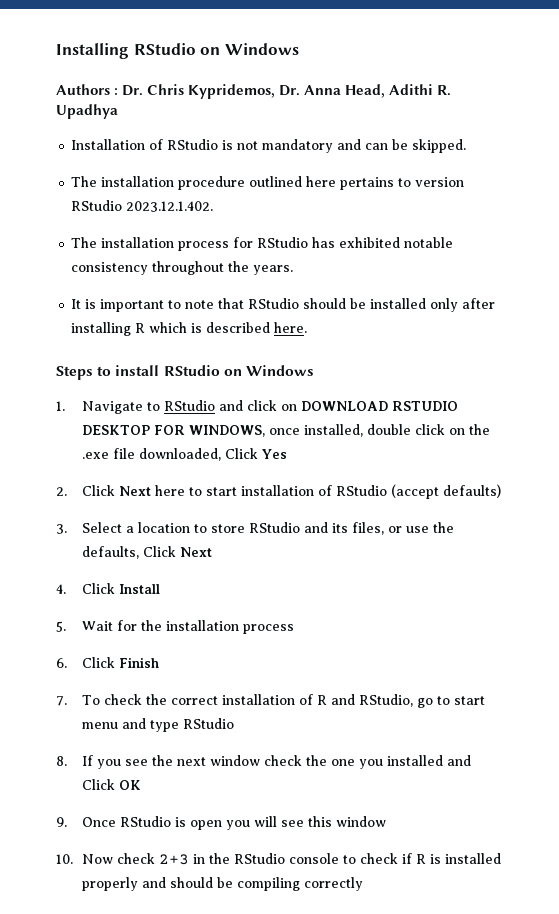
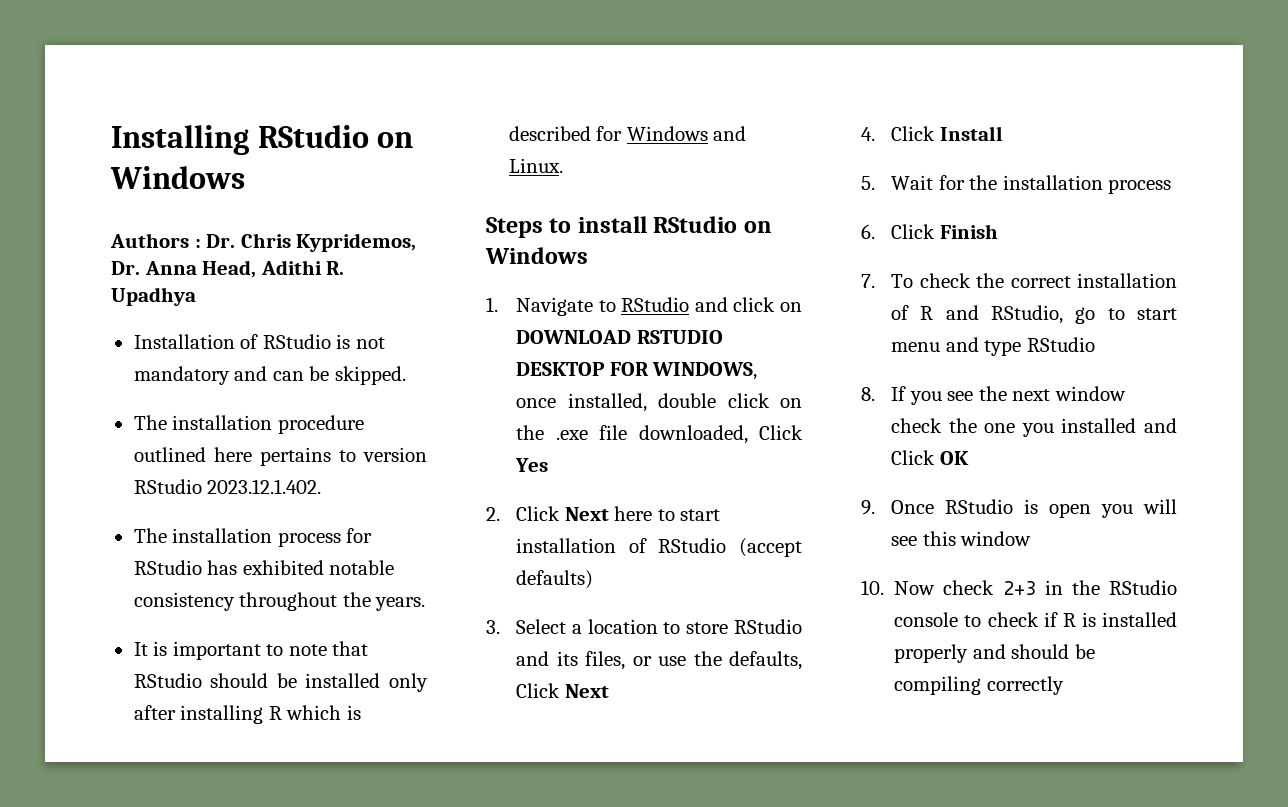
- It is important to note that RStudio should be installed only after installing R which is described here.
+ It is important to note that RStudio should be installed only after installing R which is described for Windows and Linux.

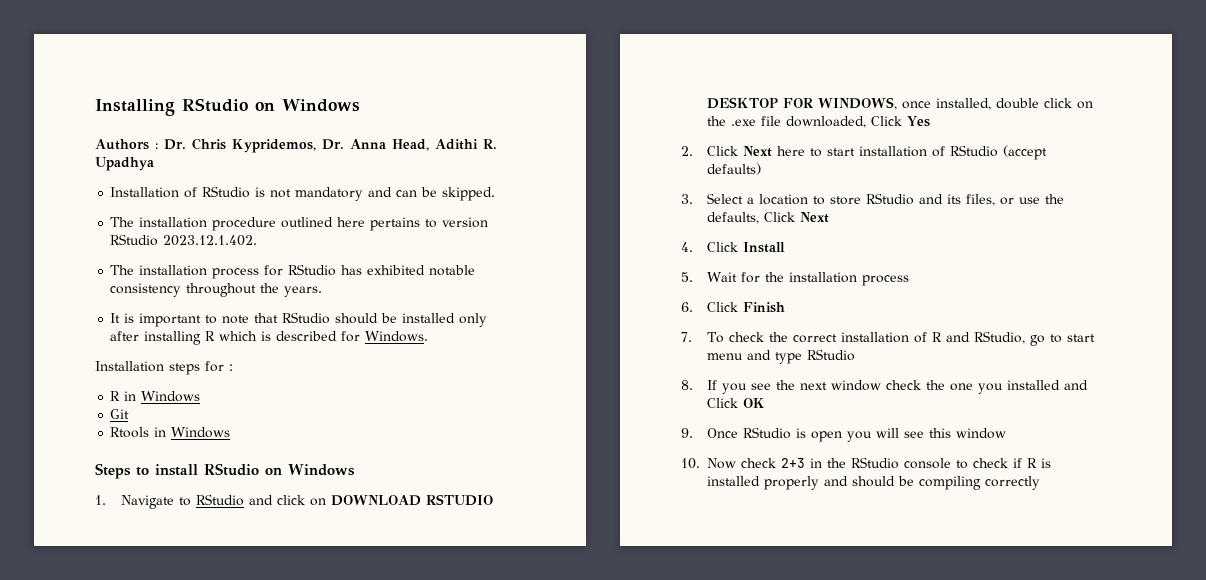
- It is important to note that RStudio should be installed only after installing R which is described for Windows and Linux.
+ It is important to note that RStudio should be installed only after installing R which is described for Windows.
+ Installation steps for :
+ R in Windows
+ Git
+ Rtools in Windows

